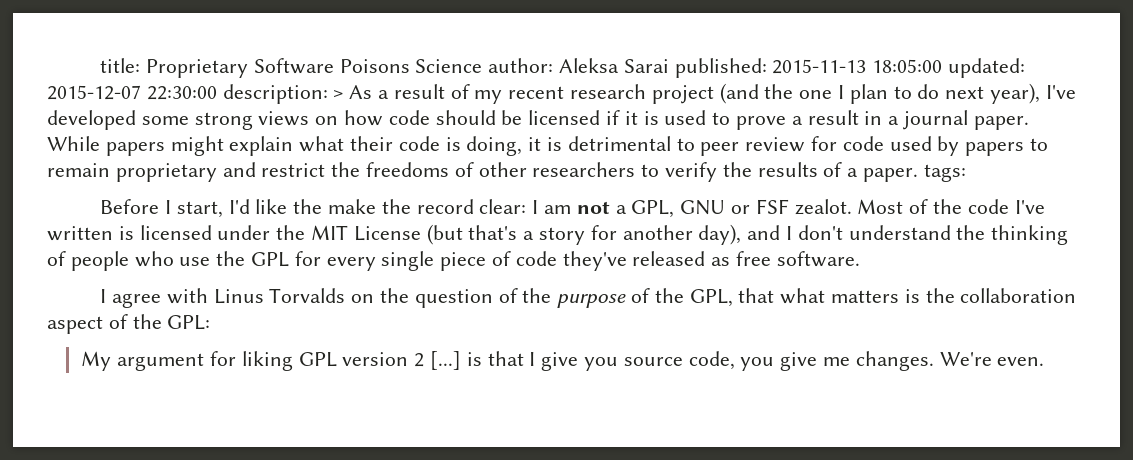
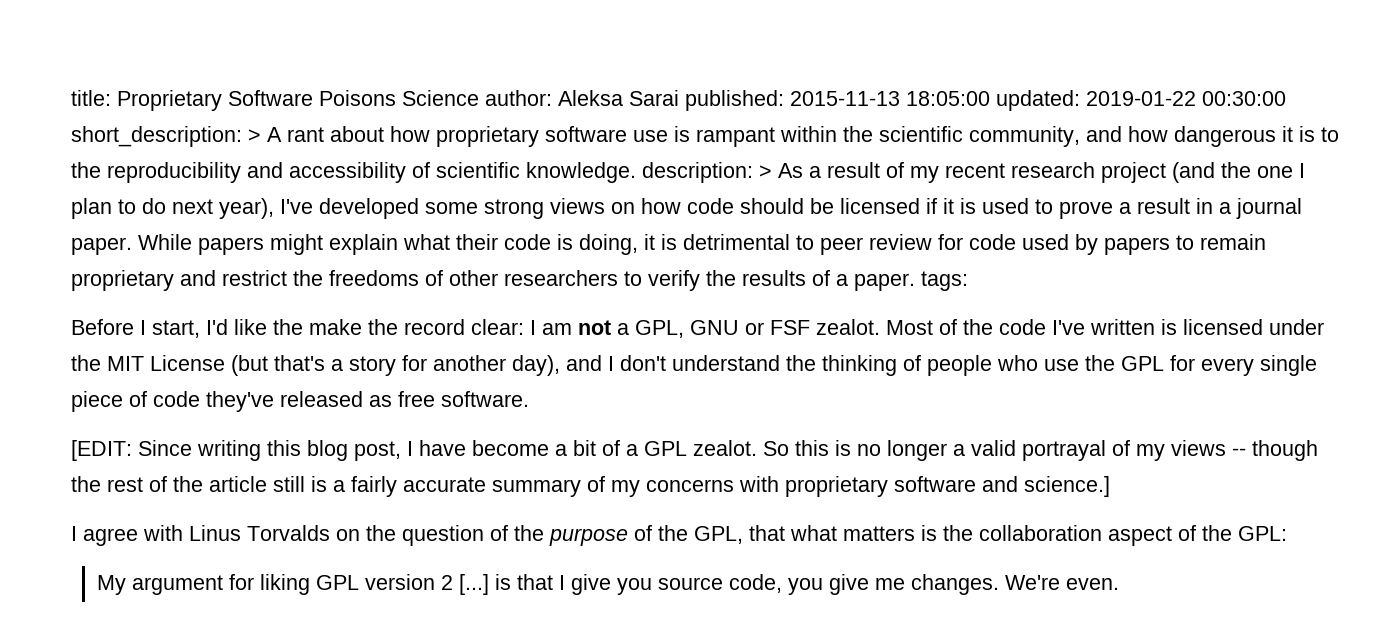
- title: Proprietary Software Poisons Science author: Aleksa Sarai published: 2015-11-13 18:05:00 updated: 2015-12-07 22:30:00 description: > As a result of my recent research project (and the one I plan to do next year), I've developed some strong views on how code should be licensed if it is used to prove a result in a journal paper.
+ title: Proprietary Software Poisons Science author: Aleksa Sarai published: 2015-11-13 18:05:00 updated: 2019-01-22 00:30:00 short_description: > A rant about how proprietary software use is rampant within the scientific community, and how dangerous it is to the reproducibility and accessibility of scientific knowledge. description: > As a result of my recent research project (and the one I plan to do next year), I've developed some strong views on how code should be licensed if it is used to prove a result in a journal paper.
+ [EDIT: Since writing this blog post, I have become a bit of a GPL zealot. So this is no longer a valid portrayal of my views -- though the rest of the article still is a fairly accurate summary of my concerns with proprietary software and science.]

